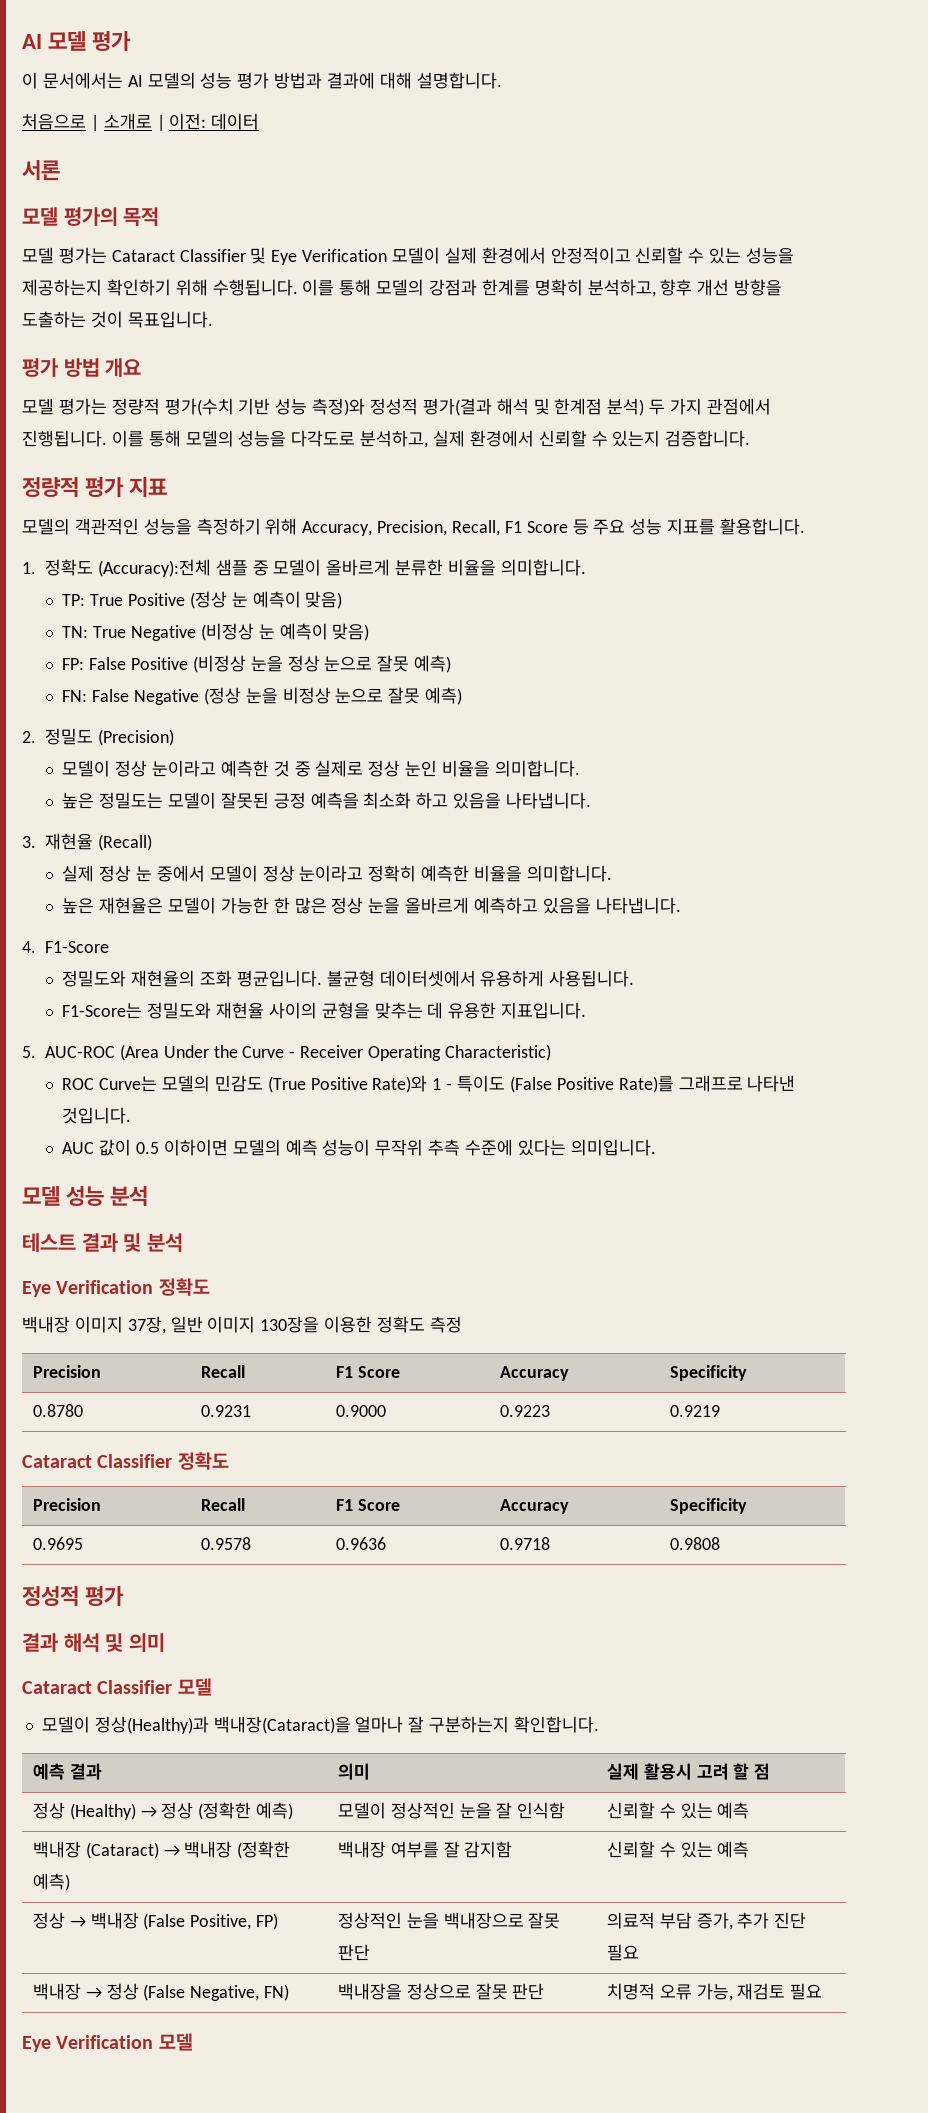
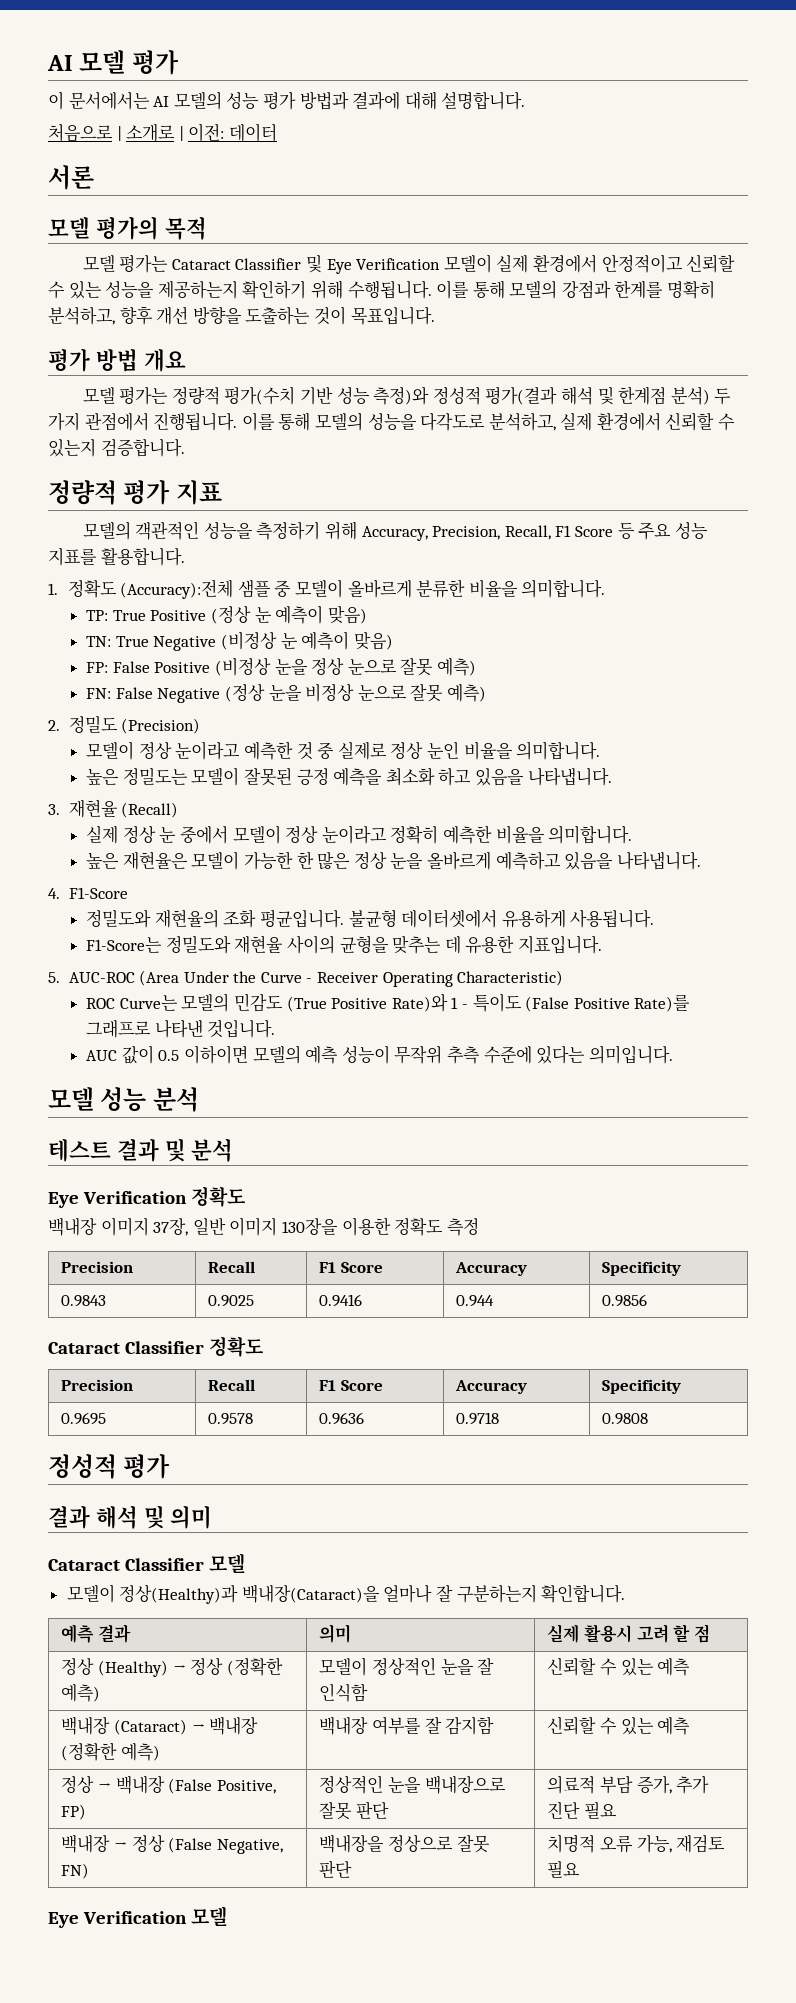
- 0.8780 | 0.9231 | 0.9000 | 0.9223 | 0.9219
+ 0.9843 | 0.9025 | 0.9416 | 0.944 | 0.9856

